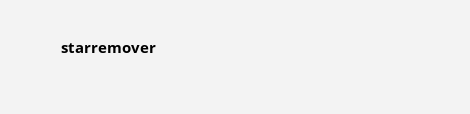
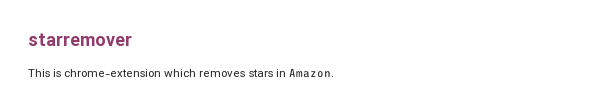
+ This is chrome-extension which removes stars in Amazon.

